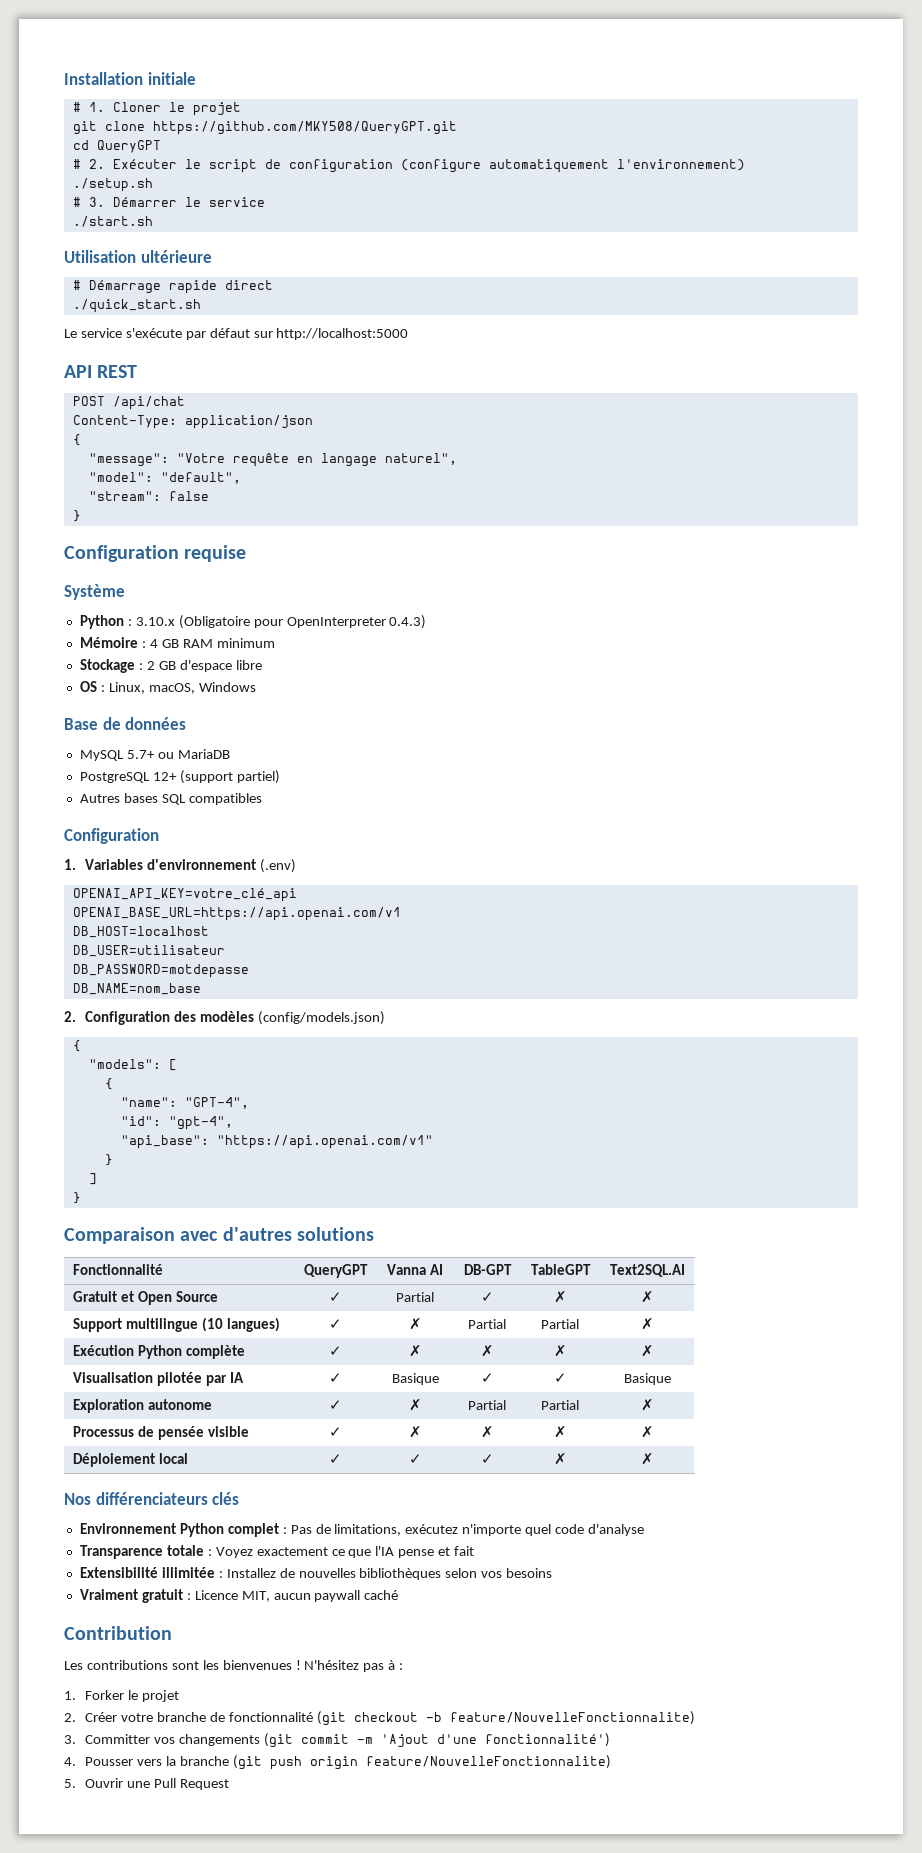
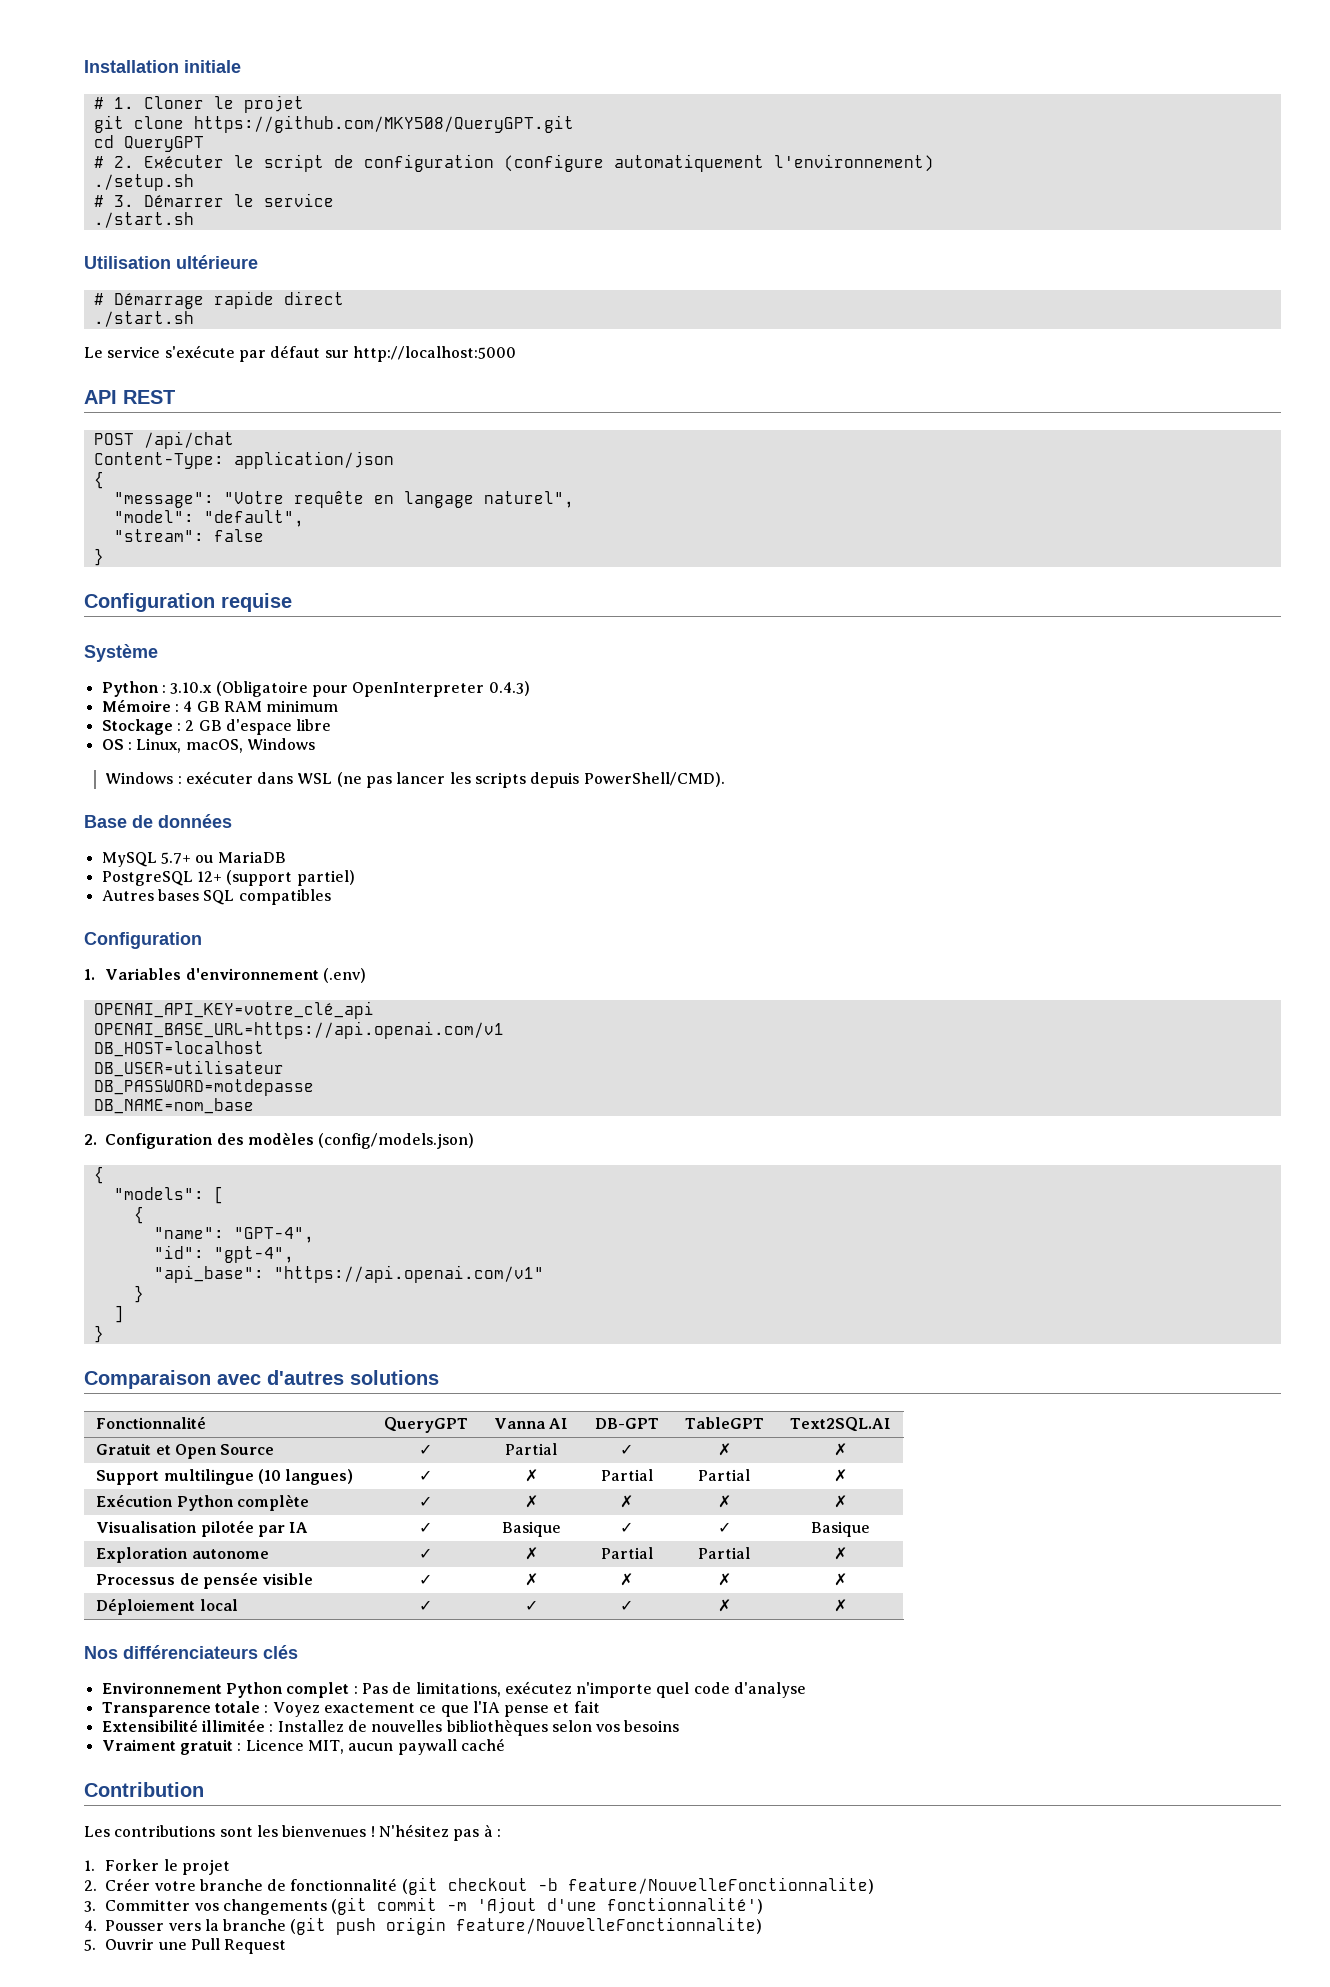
  # Démarrage rapide direct
- ./quick_start.sh
+ ./start.sh
+ Windows : exécuter dans WSL (ne pas lancer les scripts depuis PowerShell/CMD).

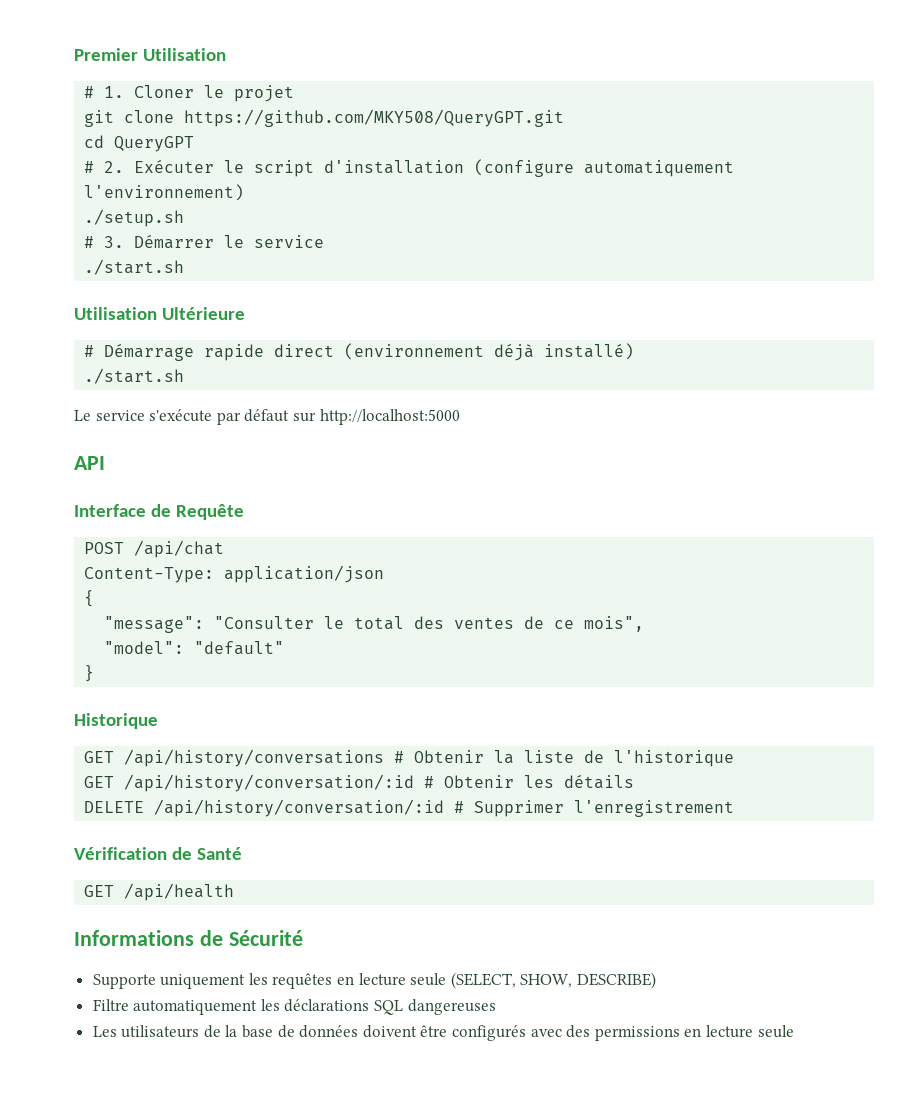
- Installation initiale
+ Premier Utilisation
- # 2. Exécuter le script de configuration (configure automatiquement l'environnement)
+ # 2. Exécuter le script d'installation (configure automatiquement l'environnement)
- Utilisation ultérieure
+ Utilisation Ultérieure
- # Démarrage rapide direct
+ # Démarrage rapide direct (environnement déjà installé)
- API REST
+ API
+ Interface de Requête
- "message": "Votre requête en langage naturel",
- "model": "default",
- "stream": false
+ "message": "Consulter le total des ventes de ce mois",
+ "model": "default"
  }
- Configuration requise
- Système
- Python : 3.10.x (Obligatoire pour OpenInterpreter 0.4.3)
- Mémoire : 4 GB RAM minimum
- Stockage : 2 GB d'espace libre
- OS : Linux, macOS, Windows
- Windows : exécuter dans WSL (ne pas lancer les scripts depuis PowerShell/CMD).
- Base de données
- MySQL 5.7+ ou MariaDB
- PostgreSQL 12+ (support partiel)
- Autres bases SQL compatibles
- Configuration
- 1. Variables d'environnement (.env)
- OPENAI_API_KEY=votre_clé_api
- OPENAI_BASE_URL=https://api.openai.com/v1
- DB_HOST=localhost
- DB_USER=utilisateur
- DB_PASSWORD=motdepasse
- DB_NAME=nom_base
- 2. Configuration des modèles (config/models.json)
- {
- "models": [
- {
- "name": "GPT-4",
- "id": "gpt-4",
- "api_base": "https://api.openai.com/v1"
- }
- ]
- }
- Comparaison avec d'autres solutions
- Fonctionnalité | QueryGPT | Vanna AI | DB-GPT | TableGPT | Text2SQL.AI
- Gratuit et Open Source | ✓ | Partial | ✓ | ✗ | ✗
- Support multilingue (10 langues) | ✓ | ✗ | Partial | Partial | ✗
- Exécution Python complète | ✓ | ✗ | ✗ | ✗ | ✗
- Visualisation pilotée par IA | ✓ | Basique | ✓ | ✓ | Basique
- Exploration autonome | ✓ | ✗ | Partial | Partial | ✗
- Processus de pensée visible | ✓ | ✗ | ✗ | ✗ | ✗
- Déploiement local | ✓ | ✓ | ✓ | ✗ | ✗
- Nos différenciateurs clés
- Environnement Python complet : Pas de limitations, exécutez n'importe quel code d'analyse
- Transparence totale : Voyez exactement ce que l'IA pense et fait
- Extensibilité illimitée : Installez de nouvelles bibliothèques selon vos besoins
- Vraiment gratuit : Licence MIT, aucun paywall caché
- Contribution
- Les contributions sont les bienvenues ! N'hésitez pas à :
- 1. Forker le projet
- 2. Créer votre branche de fonctionnalité (git checkout -b feature/NouvelleFonctionnalite)
- 3. Committer vos changements (git commit -m 'Ajout d'une fonctionnalité')
- 4. Pousser vers la branche (git push origin feature/NouvelleFonctionnalite)
- 5. Ouvrir une Pull Request
+ Historique
+ GET /api/history/conversations # Obtenir la liste de l'historique
+ GET /api/history/conversation/:id # Obtenir les détails
+ DELETE /api/history/conversation/:id # Supprimer l'enregistrement
+ Vérification de Santé
+ GET /api/health
+ Informations de Sécurité
+ Supporte uniquement les requêtes en lecture seule (SELECT, SHOW, DESCRIBE)
+ Filtre automatiquement les déclarations SQL dangereuses
+ Les utilisateurs de la base de données doivent être configurés avec des permissions en lecture seule

